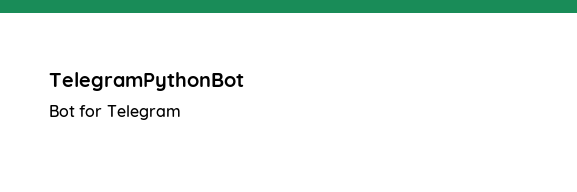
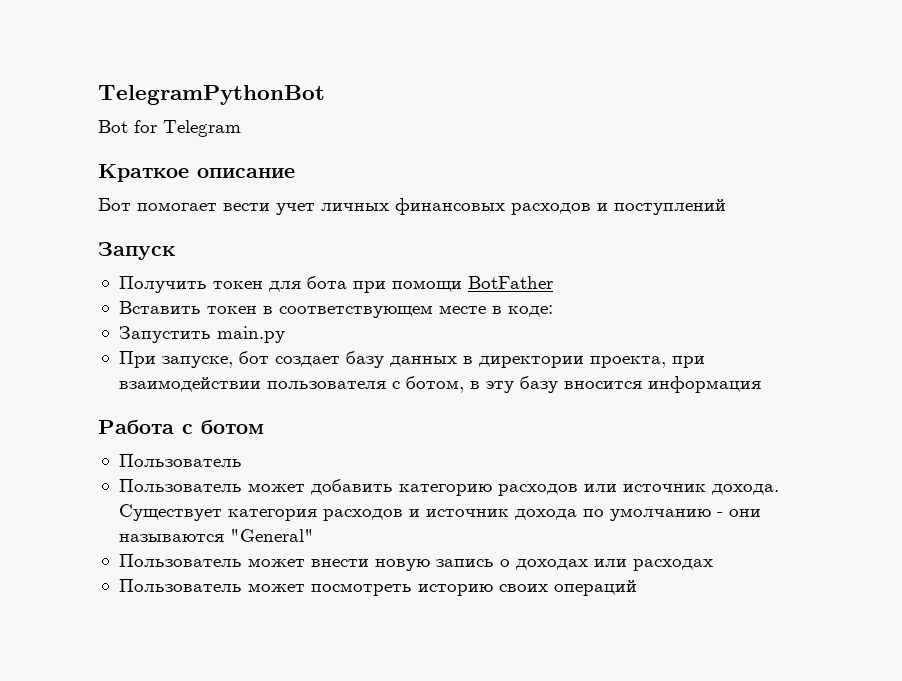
+ Краткое описание
+ Бот помогает вести учет личных финансовых расходов и поступлений
+ Запуск
+ Получить токен для бота при помощи BotFather
+ Вставить токен в соответствующем месте в коде:
+ Запустить main.py
+ При запуске, бот создает базу данных в директории проекта, при взаимодействии пользователя с ботом, в эту базу вносится информация
+ Работа с ботом
+ Пользователь
+ Пользователь может добавить категорию расходов или источник дохода. Существует категория расходов и источник дохода по умолчанию - они называются "General"
+ Пользователь может внести новую запись о доходах или расходах
+ Пользователь может посмотреть историю своих операций

